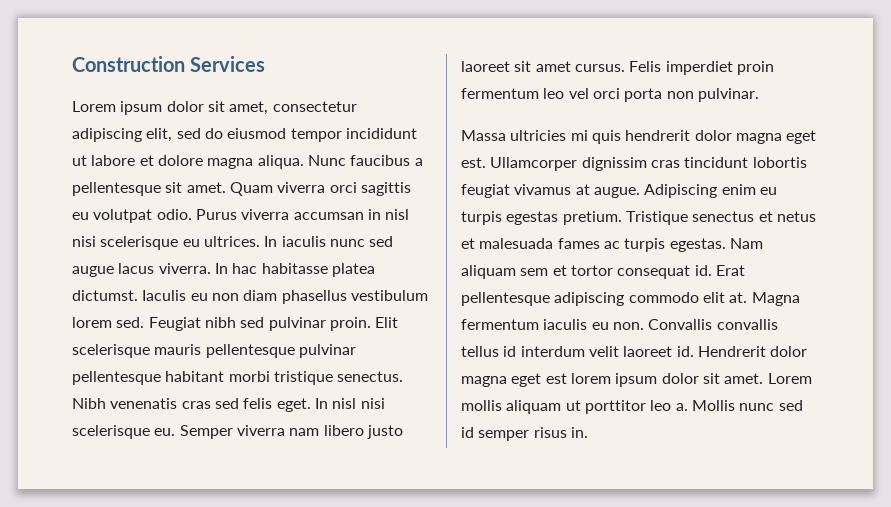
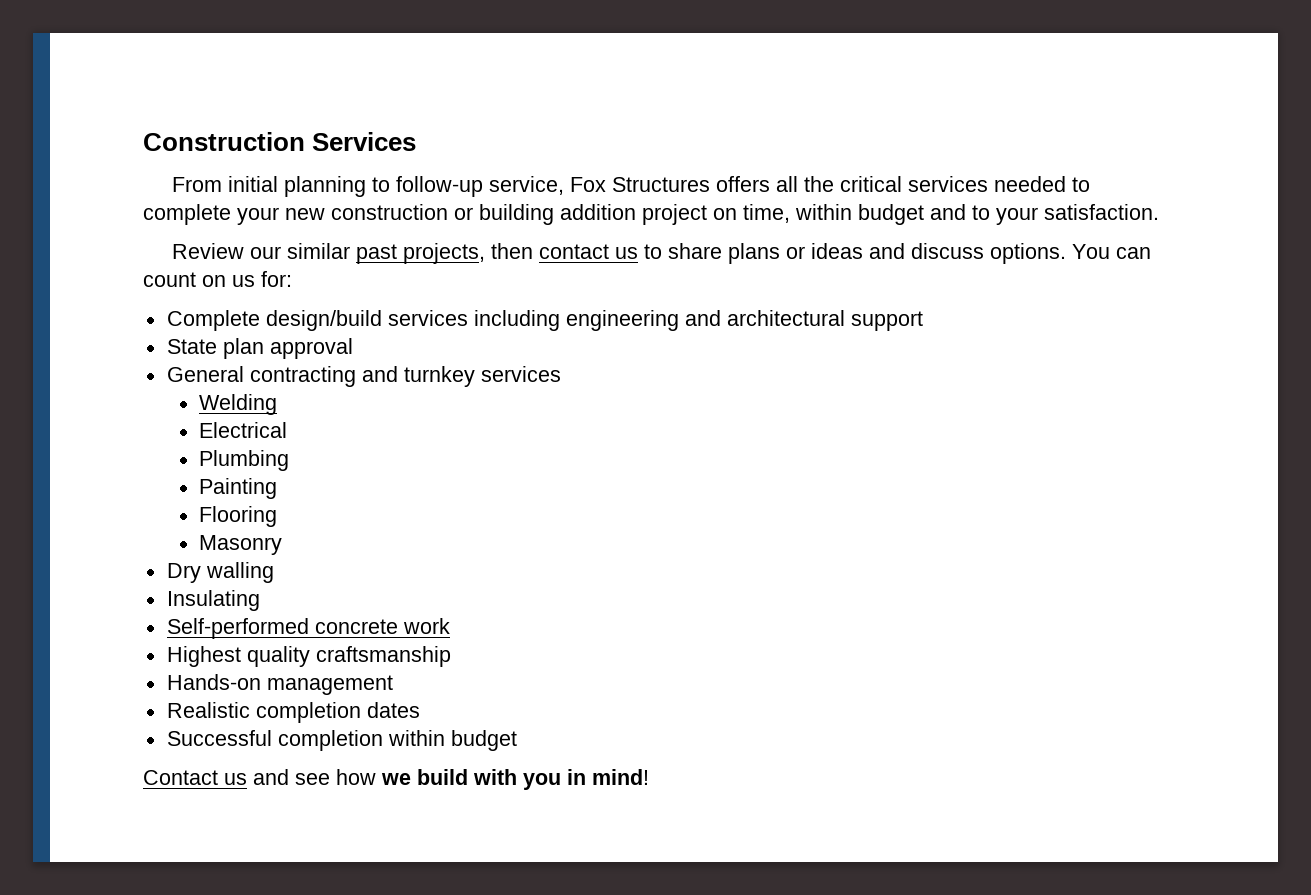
- Lorem ipsum dolor sit amet, consectetur adipiscing elit, sed do eiusmod tempor incididunt ut labore et dolore magna aliqua. Nunc faucibus a pellentesque sit amet. Quam viverra orci sagittis eu volutpat odio. Purus viverra accumsan in nisl nisi scelerisque eu ultrices. In iaculis nunc sed augue lacus viverra. In hac habitasse platea dictumst. Iaculis eu non diam phasellus vestibulum lorem sed. Feugiat nibh sed pulvinar proin. Elit scelerisque mauris pellentesque pulvinar pellentesque habitant morbi tristique senectus. Nibh venenatis cras sed felis eget. In nisl nisi scelerisque eu. Semper viverra nam libero justo laoreet sit amet cursus. Felis imperdiet proin fermentum leo vel orci porta non pulvinar.
- Massa ultricies mi quis hendrerit dolor magna eget est. Ullamcorper dignissim cras tincidunt lobortis feugiat vivamus at augue. Adipiscing enim eu turpis egestas pretium. Tristique senectus et netus et malesuada fames ac turpis egestas. Nam aliquam sem et tortor consequat id. Erat pellentesque adipiscing commodo elit at. Magna fermentum iaculis eu non. Convallis convallis tellus id interdum velit laoreet id. Hendrerit dolor magna eget est lorem ipsum dolor sit amet. Lorem mollis aliquam ut porttitor leo a. Mollis nunc sed id semper risus in.
+ From initial planning to follow-up service, Fox Structures offers all the critical services needed to complete your new construction or building addition project on time, within budget and to your satisfaction.
+ Review our similar past projects, then contact us to share plans or ideas and discuss options. You can count on us for:
+ Complete design/build services including engineering and architectural support
+ State plan approval
+ General contracting and turnkey services
+ Welding
+ Electrical
+ Plumbing
+ Painting
+ Flooring
+ Masonry
+ Dry walling
+ Insulating
+ Self-performed concrete work
+ Highest quality craftsmanship
+ Hands-on management
+ Realistic completion dates
+ Successful completion within budget
+ Contact us and see how we build with you in mind!

